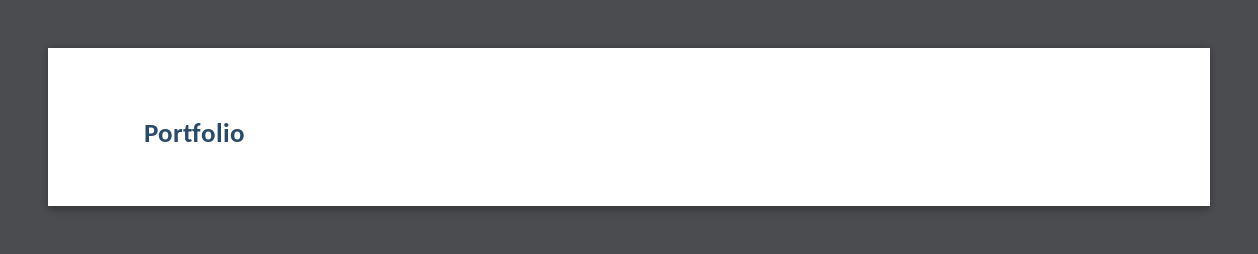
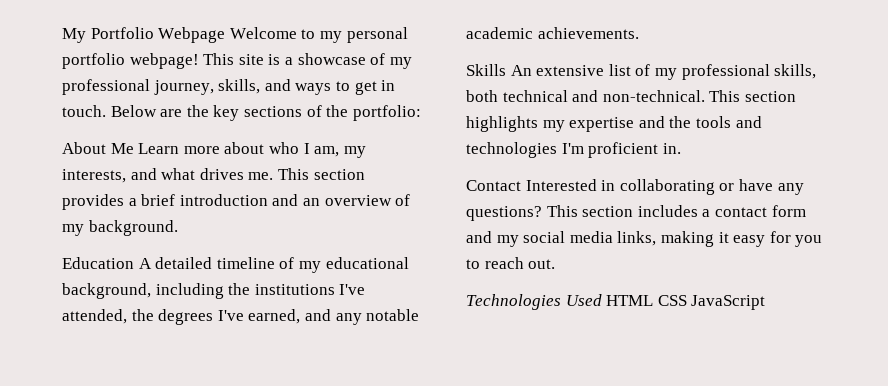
- Portfolio
+ My Portfolio Webpage Welcome to my personal portfolio webpage! This site is a showcase of my professional journey, skills, and ways to get in touch. Below are the key sections of the portfolio:
+ About Me Learn more about who I am, my interests, and what drives me. This section provides a brief introduction and an overview of my background.
+ Education A detailed timeline of my educational background, including the institutions I've attended, the degrees I've earned, and any notable academic achievements.
+ Skills An extensive list of my professional skills, both technical and non-technical. This section highlights my expertise and the tools and technologies I'm proficient in.
+ Contact Interested in collaborating or have any questions? This section includes a contact form and my social media links, making it easy for you to reach out.
+ Technologies Used HTML CSS JavaScript

